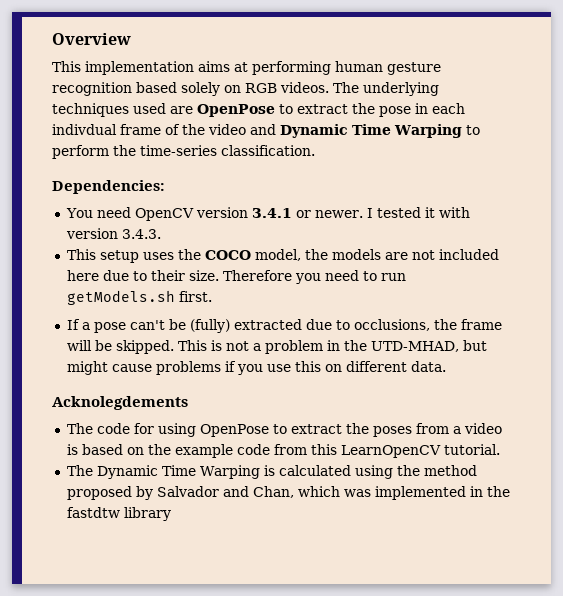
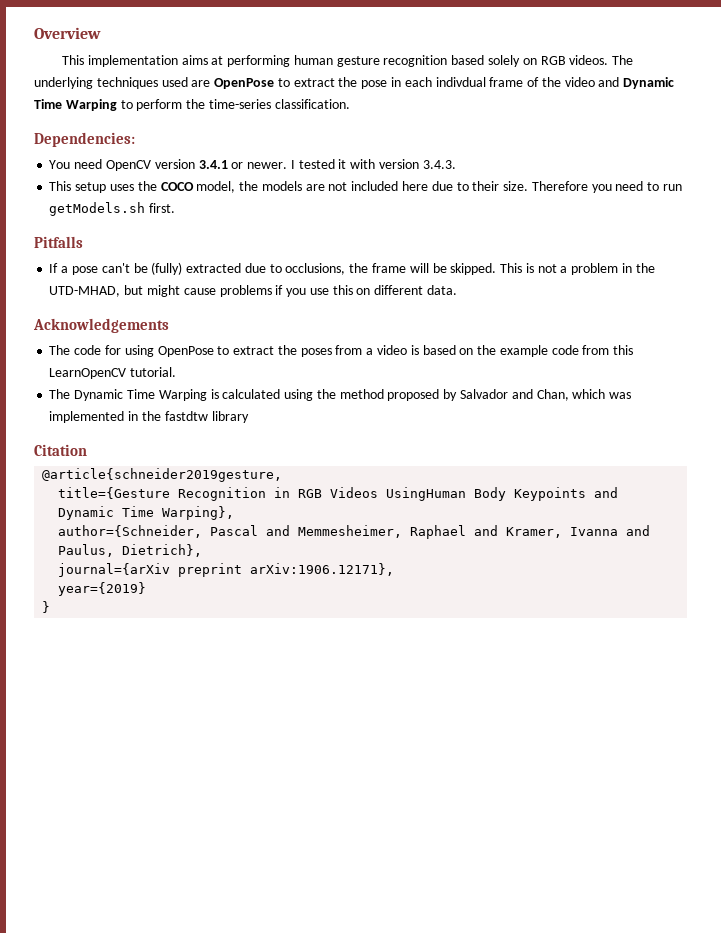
+ Pitfalls
- Acknolegdements
+ Acknowledgements
+ Citation
+ @article{schneider2019gesture,
+ title={Gesture Recognition in RGB Videos UsingHuman Body Keypoints and Dynamic Time Warping},
+ author={Schneider, Pascal and Memmesheimer, Raphael and Kramer, Ivanna and Paulus, Dietrich},
+ journal={arXiv preprint arXiv:1906.12171},
+ year={2019}
+ }

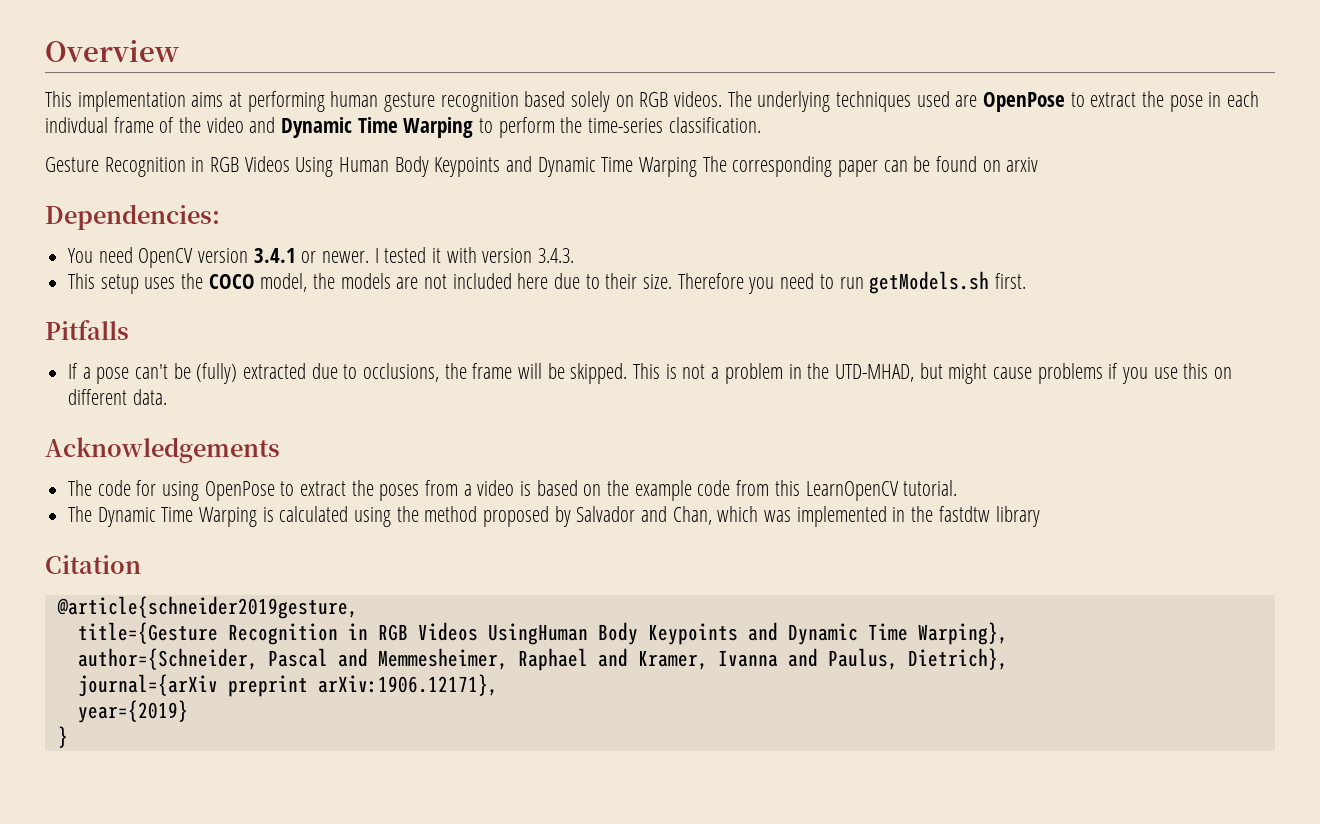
+ Gesture Recognition in RGB Videos Using Human Body Keypoints and Dynamic Time Warping The corresponding paper can be found on arxiv

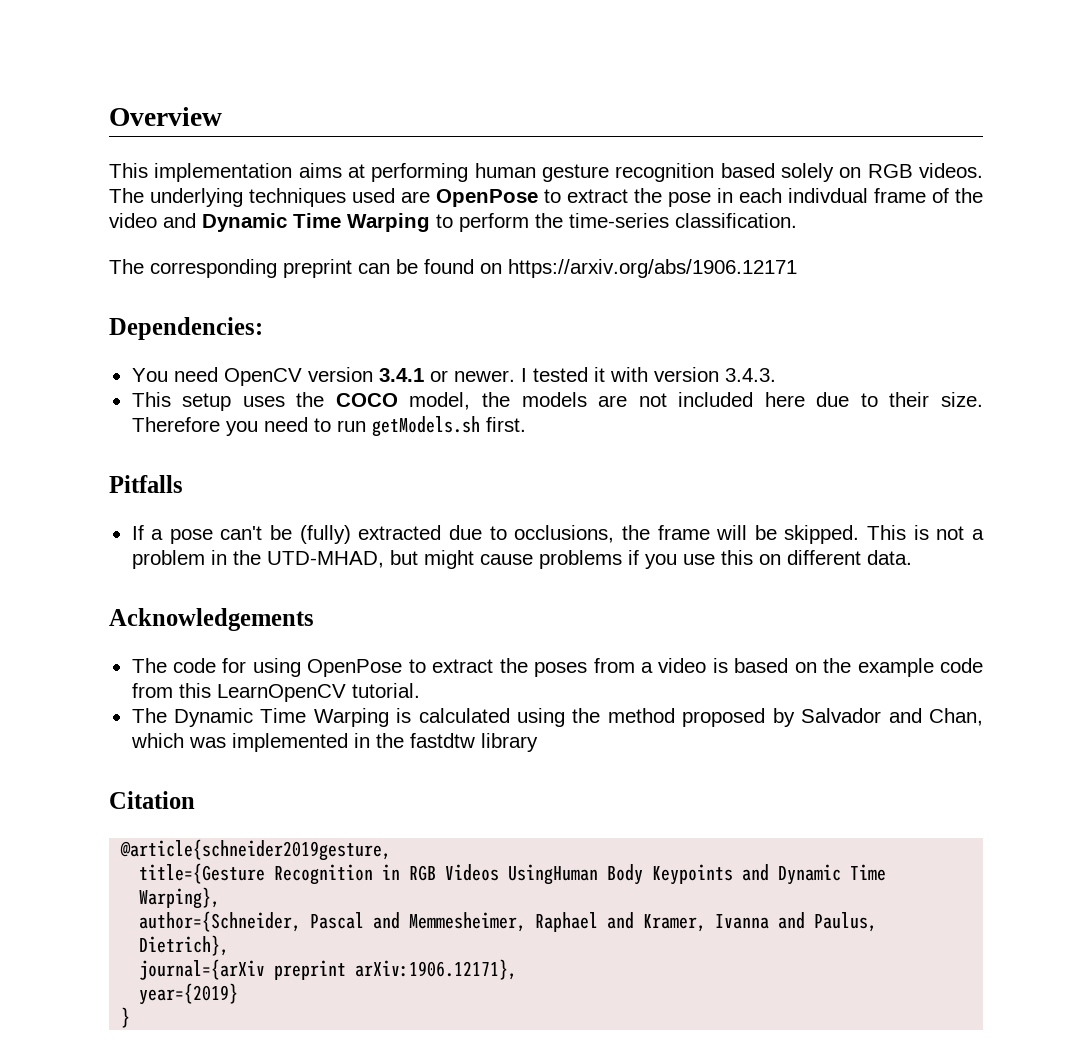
- Gesture Recognition in RGB Videos Using Human Body Keypoints and Dynamic Time Warping The corresponding paper can be found on arxiv
+ The corresponding preprint can be found on https://arxiv.org/abs/1906.12171

